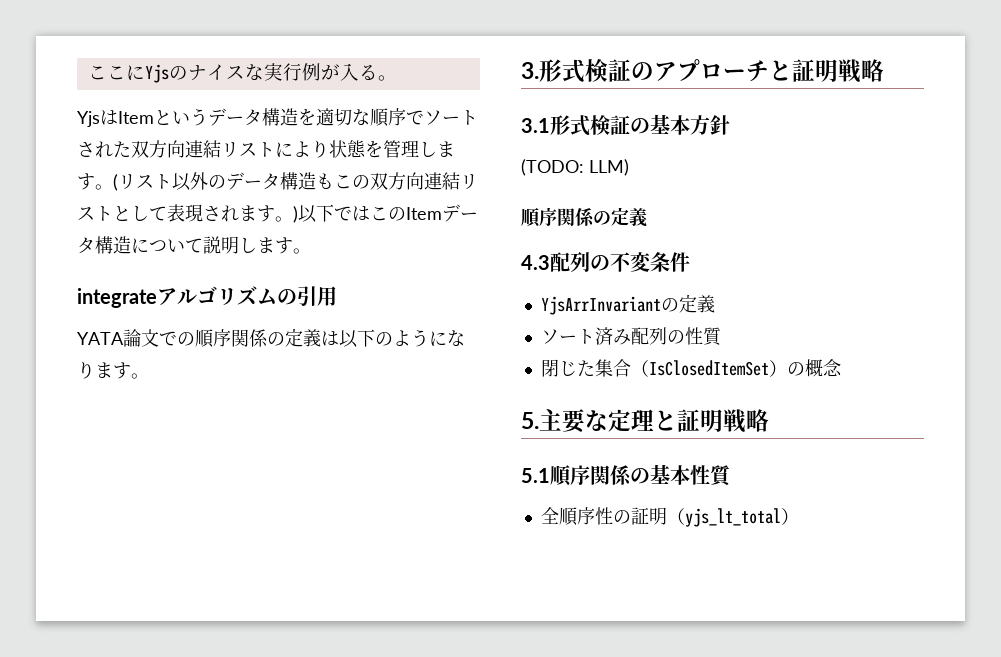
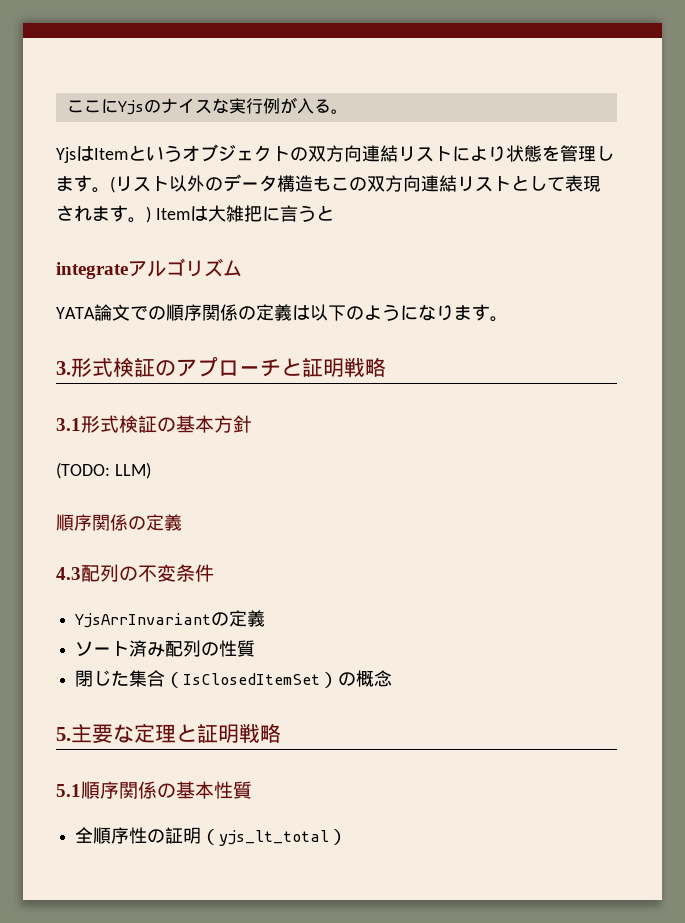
- YjsはItemというデータ構造を適切な順序でソートされた双方向連結リストにより状態を管理します。
+ YjsはItemというオブジェクトの双方向連結リストにより状態を管理します。
- (リスト以外のデータ構造もこの双方向連結リストとして表現されます。)以下ではこのItemデータ構造について説明します。
+ (リスト以外のデータ構造もこの双方向連結リストとして表現されます。) Itemは大雑把に言うと
- integrateアルゴリズムの引用
+ integrateアルゴリズム

